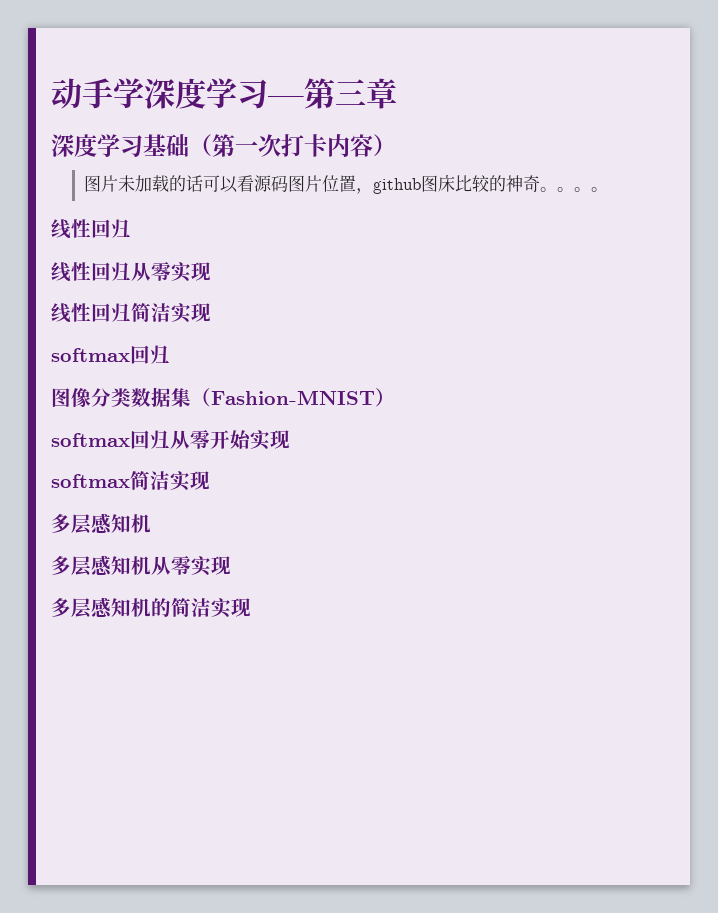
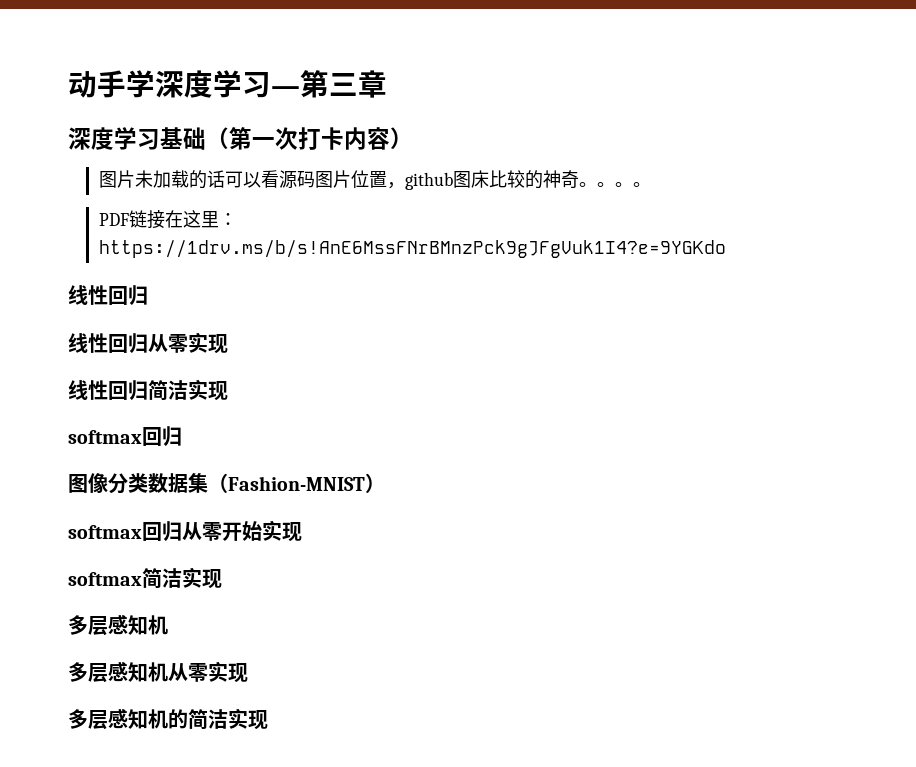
+ PDF链接在这里：https://1drv.ms/b/s!AnE6MssFNrBMnzPck9gJFgVuk1I4?e=9YGKdo

